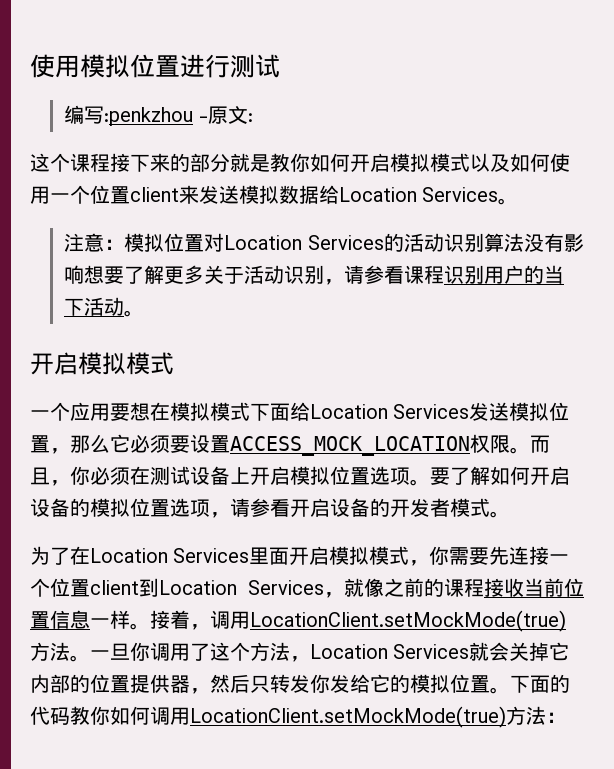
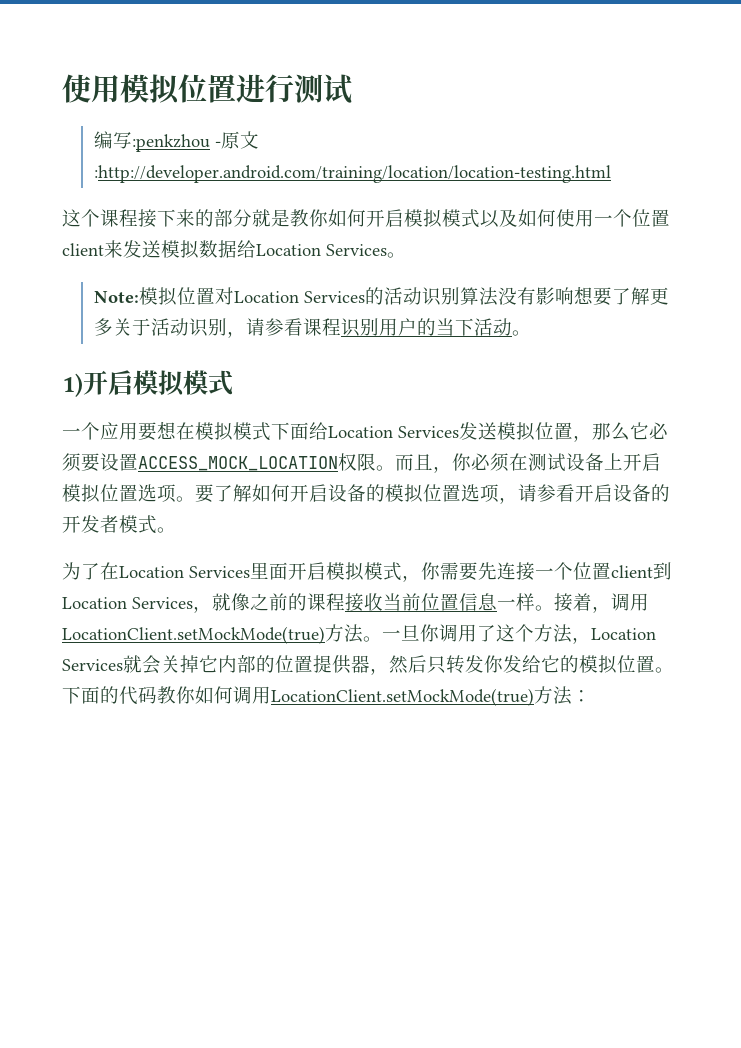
- 编写:penkzhou -原文:
+ 编写:penkzhou -原文:http://developer.android.com/training/location/location-testing.html
- 注意：模拟位置对Location Services的活动识别算法没有影响想要了解更多关于活动识别，请参看课程识别用户的当下活动。
- 开启模拟模式
+ Note:模拟位置对Location Services的活动识别算法没有影响想要了解更多关于活动识别，请参看课程识别用户的当下活动。
+ 1)开启模拟模式

